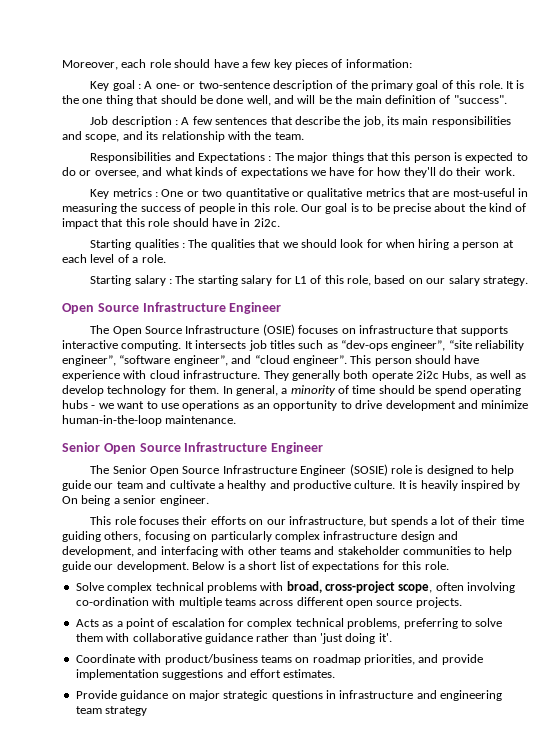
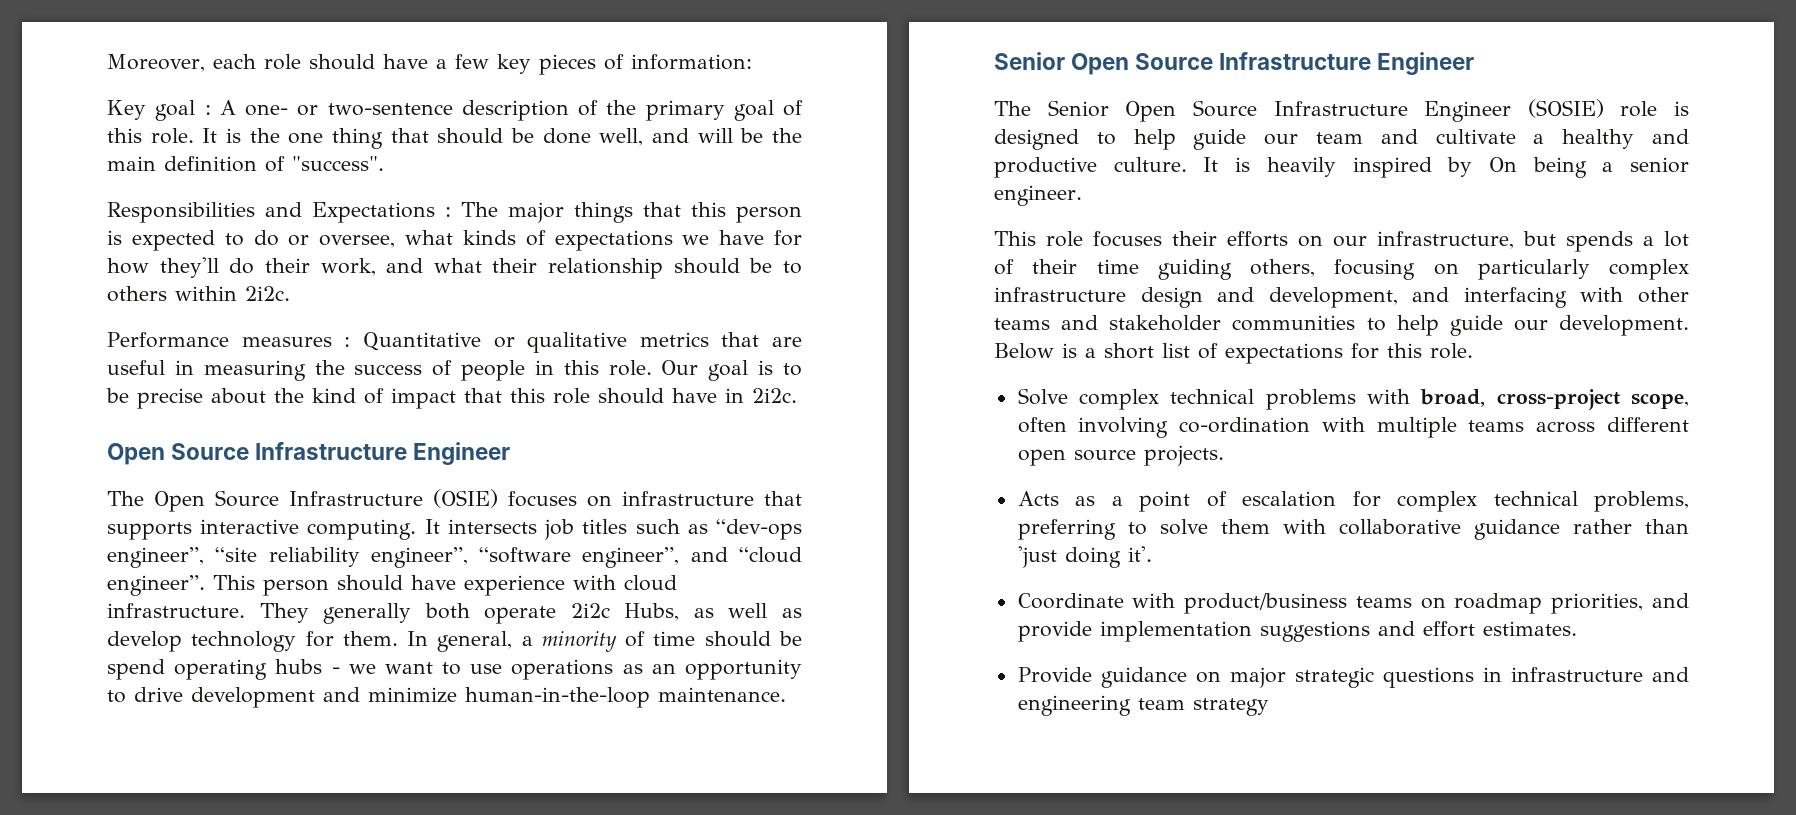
- Job description : A few sentences that describe the job, its main responsibilities and scope, and its relationship with the team.
- Responsibilities and Expectations : The major things that this person is expected to do or oversee, and what kinds of expectations we have for how they'll do their work.
- Key metrics : One or two quantitative or qualitative metrics that are most-useful in measuring the success of people in this role.
+ Responsibilities and Expectations : The major things that this person is expected to do or oversee, what kinds of expectations we have for how they'll do their work, and what their relationship should be to others within 2i2c.
+ Performance measures : Quantitative or qualitative metrics that are useful in measuring the success of people in this role.
- Starting qualities : The qualities that we should look for when hiring a person at each level of a role.
- Starting salary : The starting salary for L1 of this role, based on our salary strategy.

